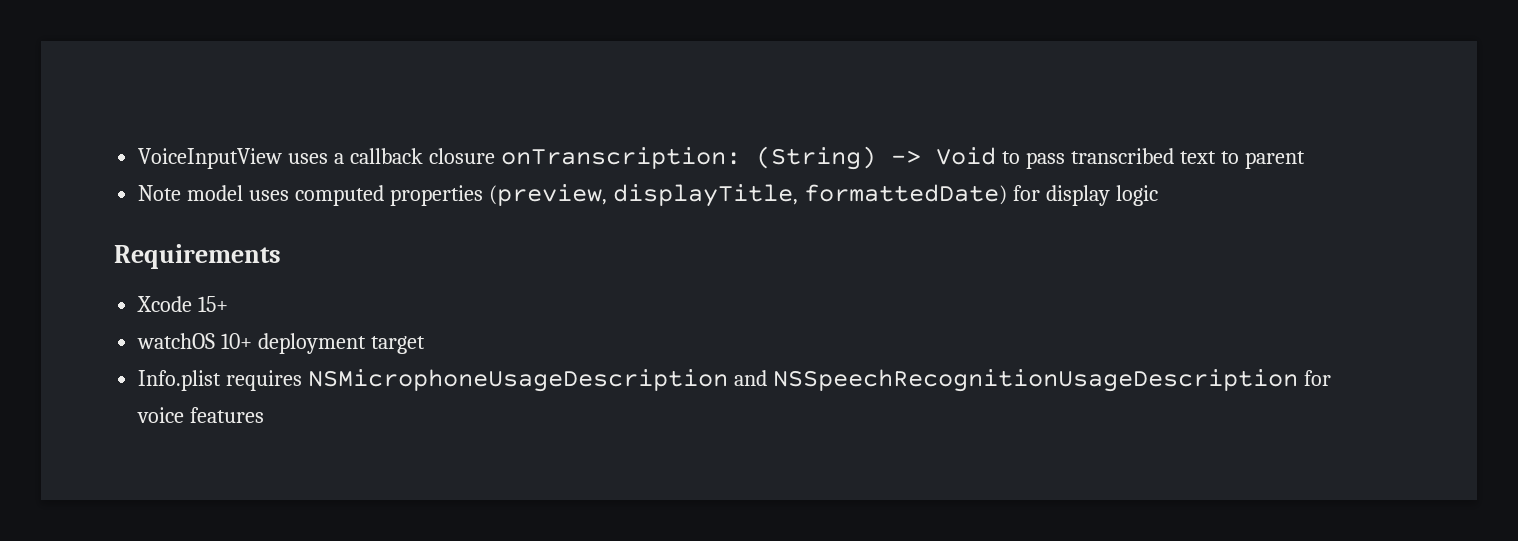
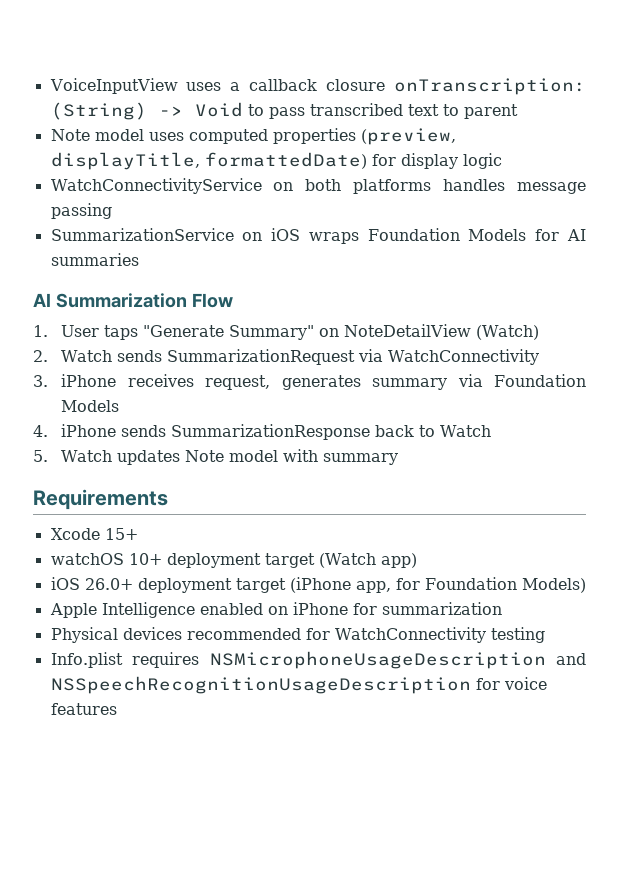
+ WatchConnectivityService on both platforms handles message passing
+ SummarizationService on iOS wraps Foundation Models for AI summaries
+ AI Summarization Flow
+ 1. User taps "Generate Summary" on NoteDetailView (Watch)
+ 2. Watch sends SummarizationRequest via WatchConnectivity
+ 3. iPhone receives request, generates summary via Foundation Models
+ 4. iPhone sends SummarizationResponse back to Watch
+ 5. Watch updates Note model with summary
- watchOS 10+ deployment target
+ watchOS 10+ deployment target (Watch app)
+ iOS 26.0+ deployment target (iPhone app, for Foundation Models)
+ Apple Intelligence enabled on iPhone for summarization
+ Physical devices recommended for WatchConnectivity testing

